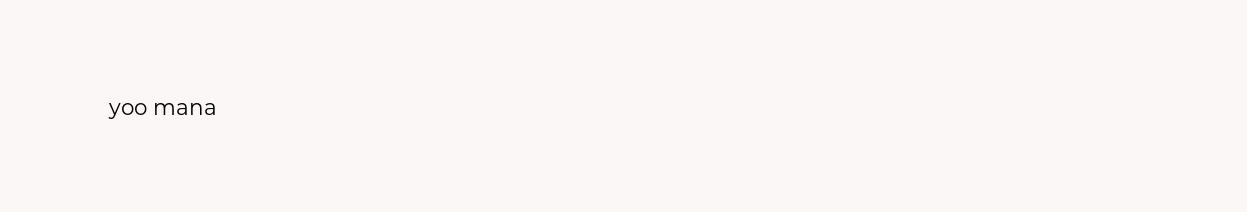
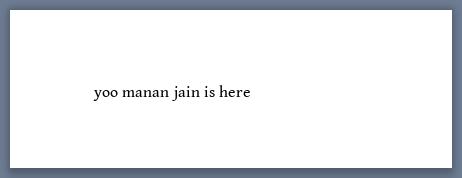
- yoo mana
+ yoo manan jain is here

